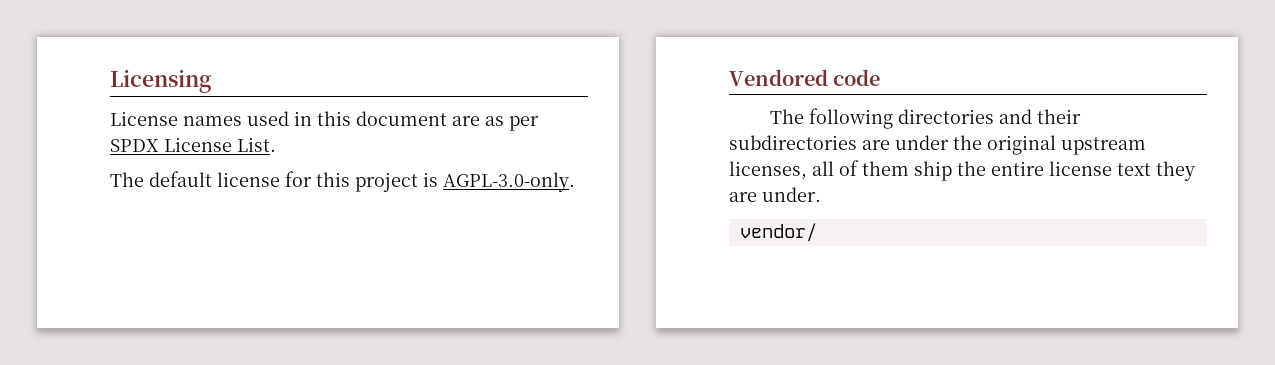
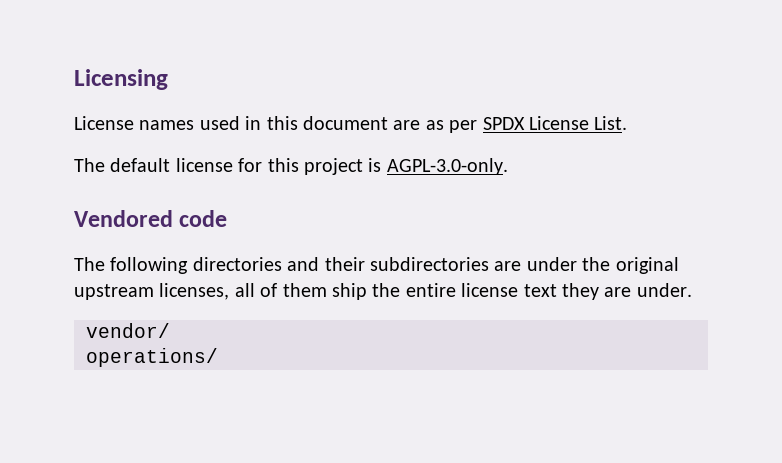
+ operations/

